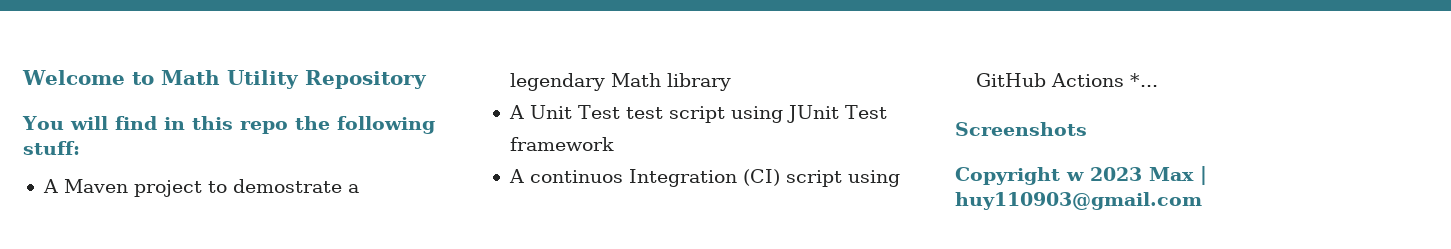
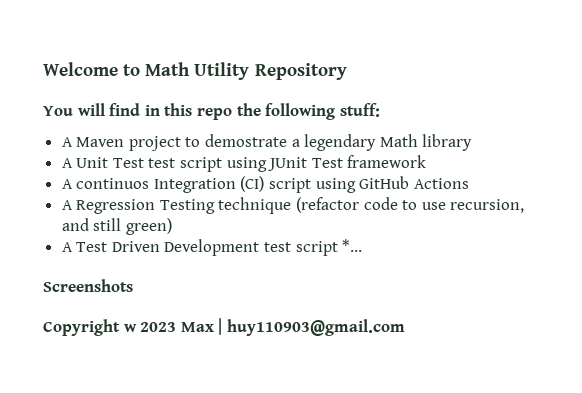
- A continuos Integration (CI) script using GitHub Actions *...
+ A continuos Integration (CI) script using GitHub Actions
+ A Regression Testing technique (refactor code to use recursion, and still green)
+ A Test Driven Development test script *...

